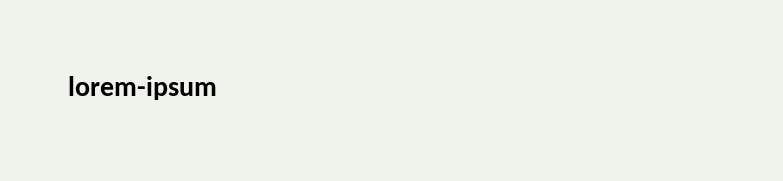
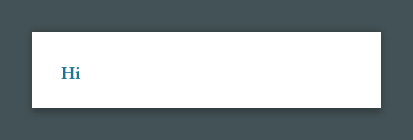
- lorem-ipsum
+ Hi

